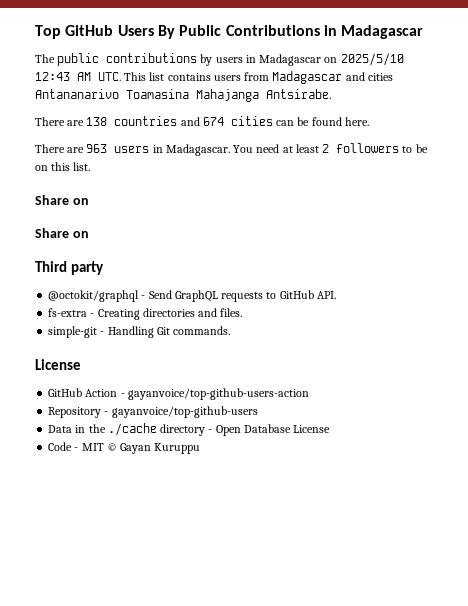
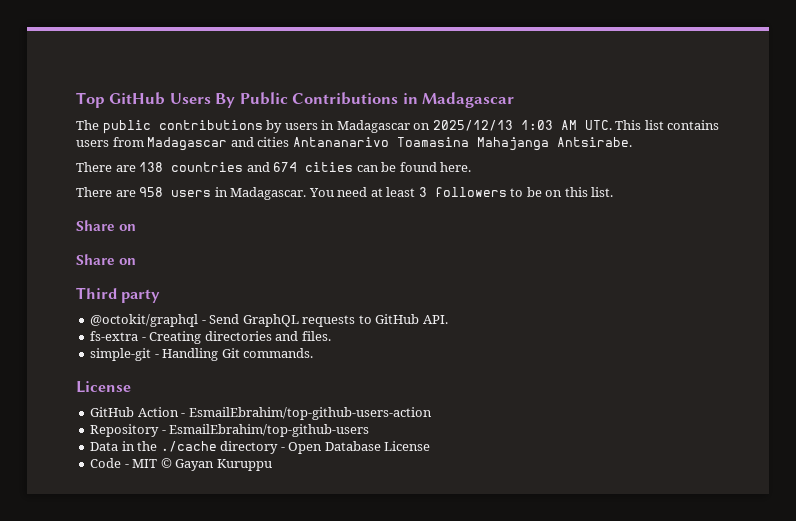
- The public contributions by users in Madagascar on 2025/5/10 12:43 AM UTC. This list contains users from Madagascar and cities Antananarivo Toamasina Mahajanga Antsirabe.
+ The public contributions by users in Madagascar on 2025/12/13 1:03 AM UTC. This list contains users from Madagascar and cities Antananarivo Toamasina Mahajanga Antsirabe.
- There are 963 users in Madagascar.
+ There are 958 users in Madagascar.
- You need at least 2 followers to be on this list.
+ You need at least 3 followers to be on this list.
- GitHub Action - gayanvoice/top-github-users-action
+ GitHub Action - EsmailEbrahim/top-github-users-action
- Repository - gayanvoice/top-github-users
+ Repository - EsmailEbrahim/top-github-users

